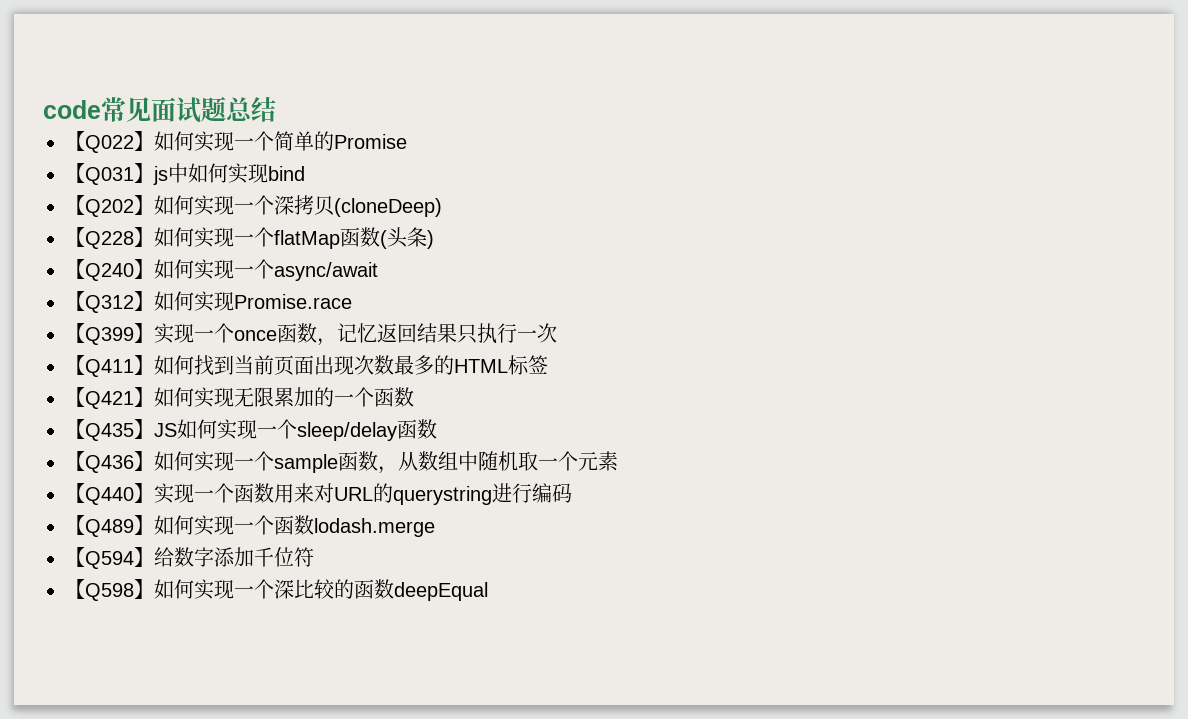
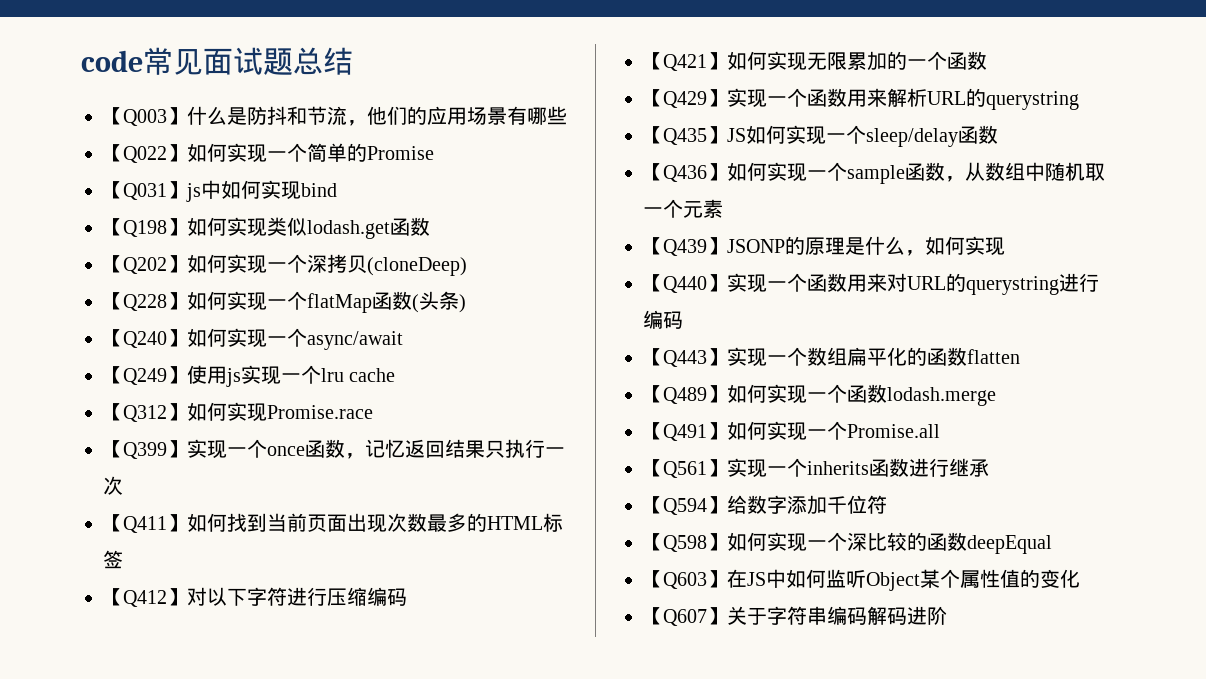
+ 【Q003】什么是防抖和节流，他们的应用场景有哪些
+ 【Q198】如何实现类似lodash.get函数
+ 【Q249】使用js实现一个lru cache
+ 【Q412】对以下字符进行压缩编码
+ 【Q429】实现一个函数用来解析URL的querystring
+ 【Q439】JSONP的原理是什么，如何实现
+ 【Q443】实现一个数组扁平化的函数flatten
+ 【Q491】如何实现一个Promise.all
+ 【Q561】实现一个inherits函数进行继承
+ 【Q603】在JS中如何监听Object某个属性值的变化
+ 【Q607】关于字符串编码解码进阶

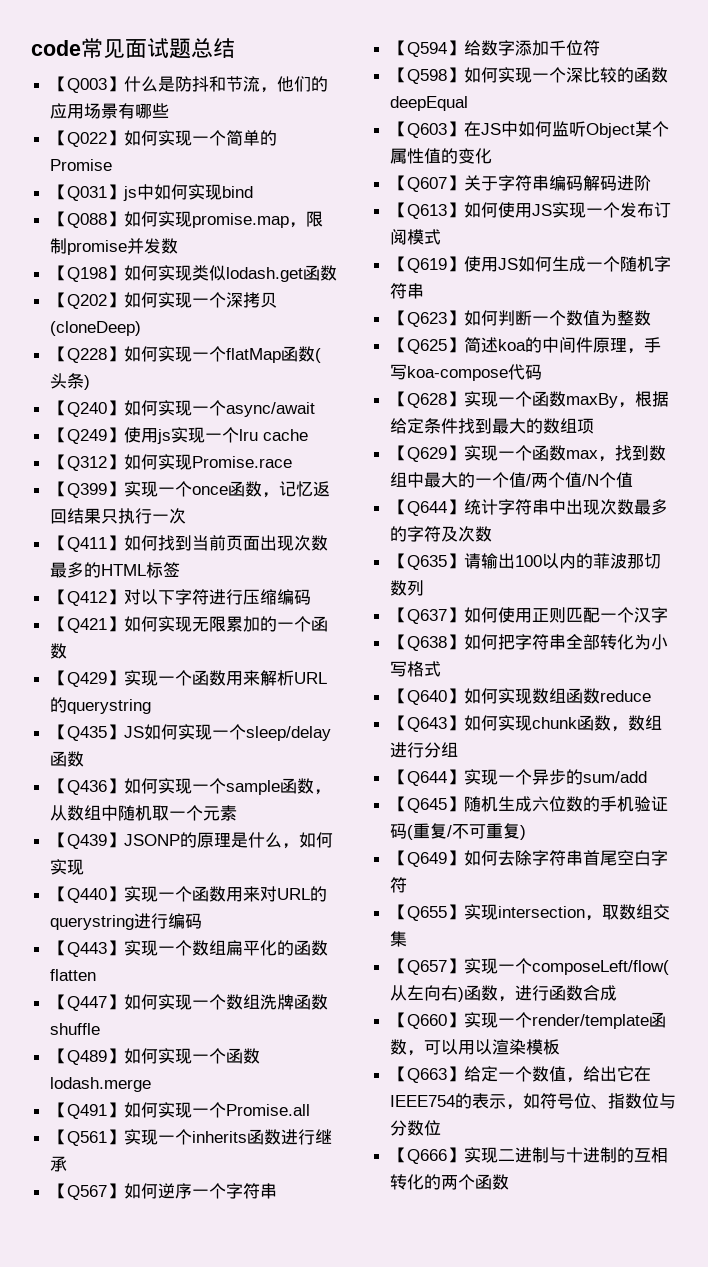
+ 【Q088】如何实现promise.map，限制promise并发数
+ 【Q447】如何实现一个数组洗牌函数shuffle
+ 【Q567】如何逆序一个字符串
+ 【Q613】如何使用JS实现一个发布订阅模式
+ 【Q619】使用JS如何生成一个随机字符串
+ 【Q623】如何判断一个数值为整数
+ 【Q625】简述koa的中间件原理，手写koa-compose代码
+ 【Q628】实现一个函数maxBy，根据给定条件找到最大的数组项
+ 【Q629】实现一个函数max，找到数组中最大的一个值/两个值/N个值
+ 【Q644】统计字符串中出现次数最多的字符及次数
+ 【Q635】请输出100以内的菲波那切数列
+ 【Q637】如何使用正则匹配一个汉字
+ 【Q638】如何把字符串全部转化为小写格式
+ 【Q640】如何实现数组函数reduce
+ 【Q643】如何实现chunk函数，数组进行分组
+ 【Q644】实现一个异步的sum/add
+ 【Q645】随机生成六位数的手机验证码(重复/不可重复)
+ 【Q649】如何去除字符串首尾空白字符
+ 【Q655】实现intersection，取数组交集
+ 【Q657】实现一个composeLeft/flow(从左向右)函数，进行函数合成
+ 【Q660】实现一个render/template函数，可以用以渲染模板
+ 【Q663】给定一个数值，给出它在IEEE754的表示，如符号位、指数位与分数位
+ 【Q666】实现二进制与十进制的互相转化的两个函数

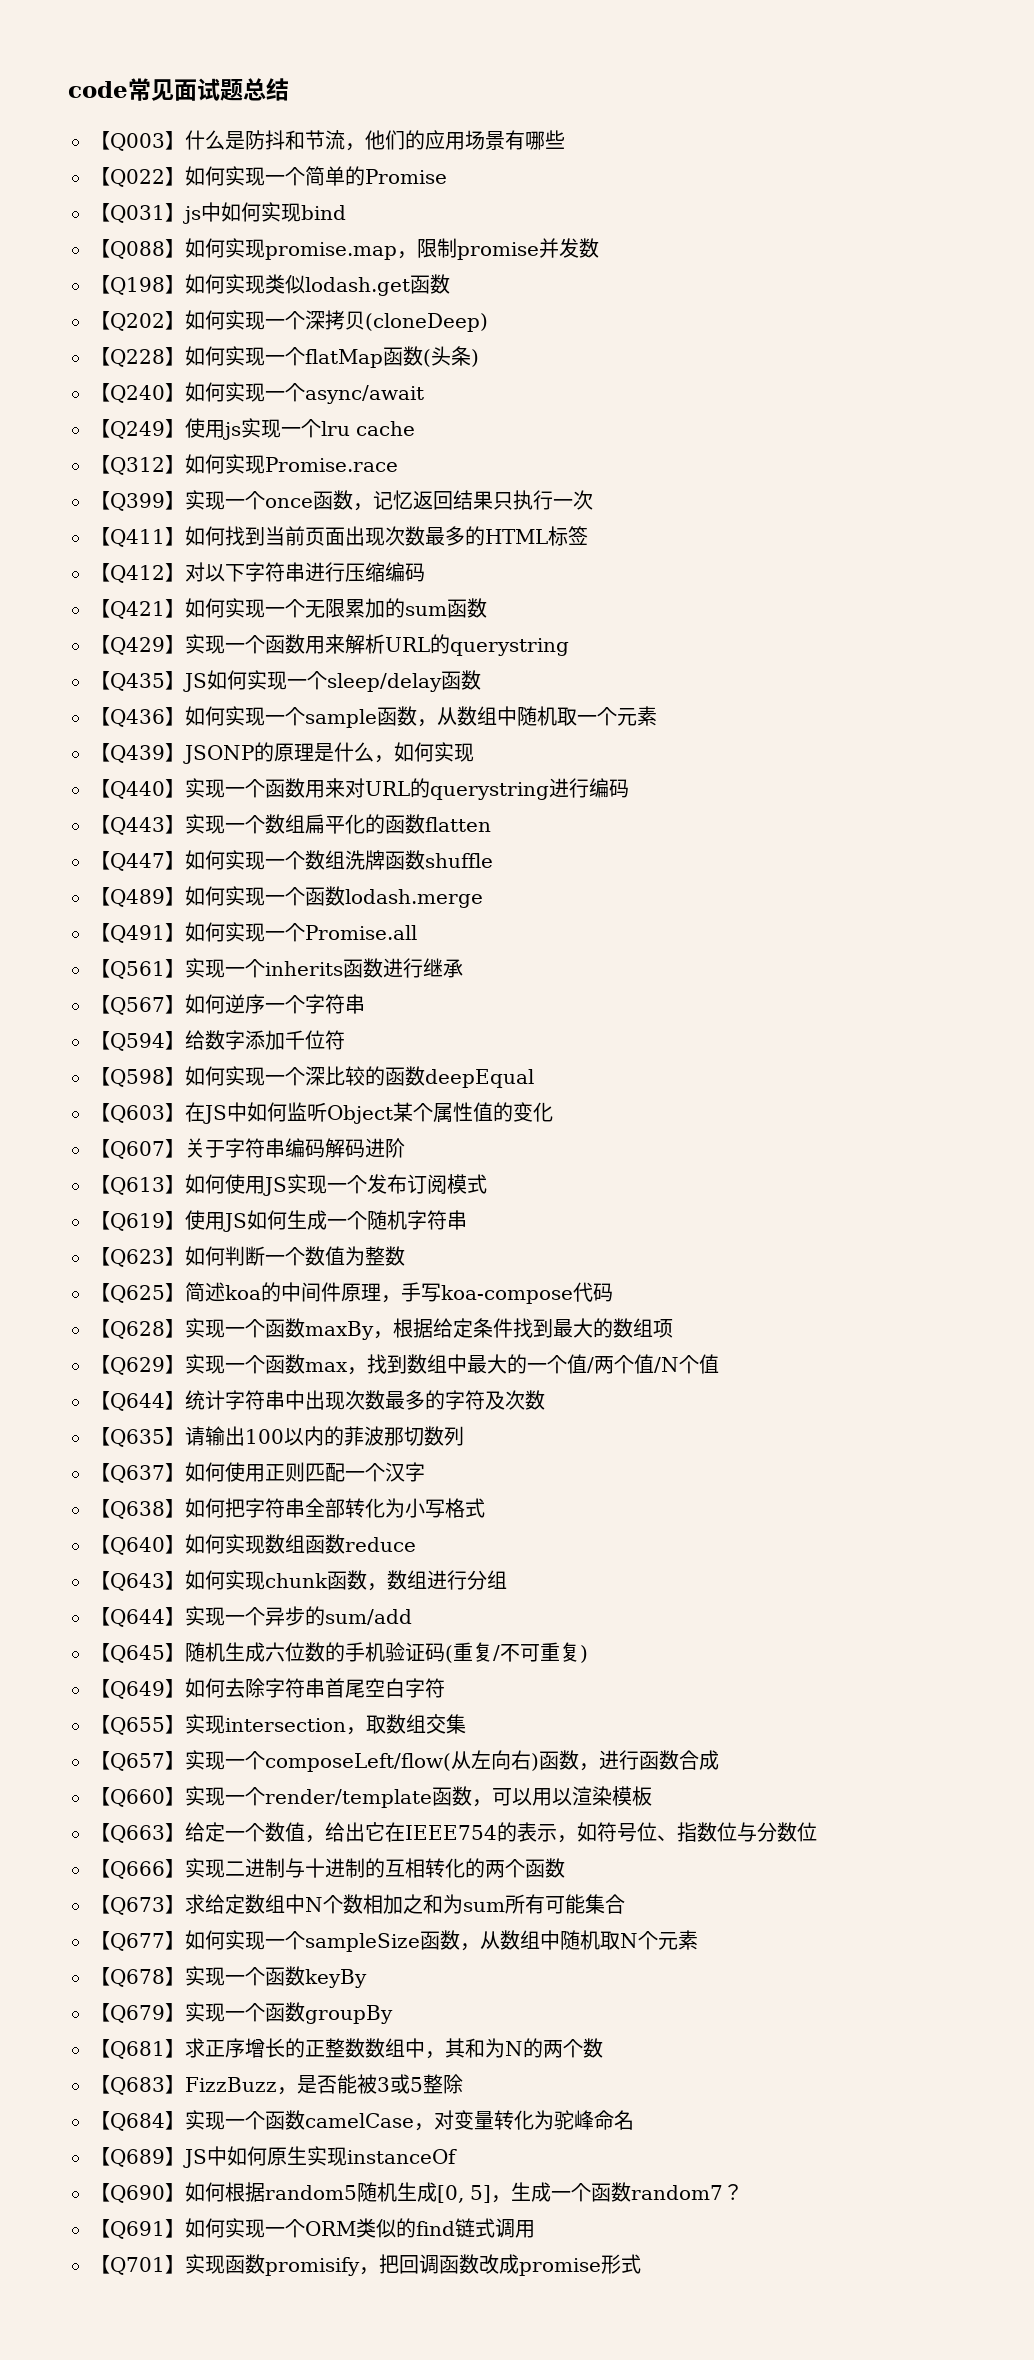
- 【Q412】对以下字符进行压缩编码
+ 【Q412】对以下字符串进行压缩编码
- 【Q421】如何实现无限累加的一个函数
+ 【Q421】如何实现一个无限累加的sum函数
+ 【Q673】求给定数组中N个数相加之和为sum所有可能集合
+ 【Q677】如何实现一个sampleSize函数，从数组中随机取N个元素
+ 【Q678】实现一个函数keyBy
+ 【Q679】实现一个函数groupBy
+ 【Q681】求正序增长的正整数数组中，其和为N的两个数
+ 【Q683】FizzBuzz，是否能被3或5整除
+ 【Q684】实现一个函数camelCase，对变量转化为驼峰命名
+ 【Q689】JS中如何原生实现instanceOf
+ 【Q690】如何根据random5随机生成[0, 5]，生成一个函数random7？
+ 【Q691】如何实现一个ORM类似的find链式调用
+ 【Q701】实现函数promisify，把回调函数改成promise形式

